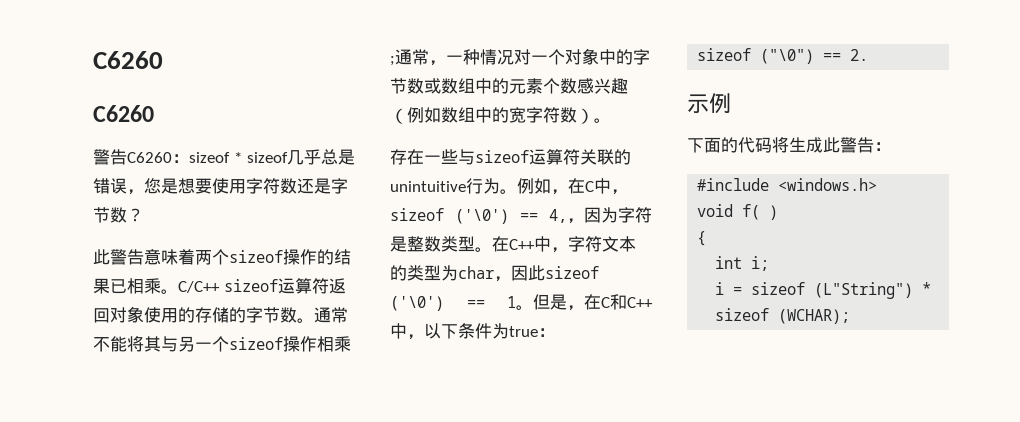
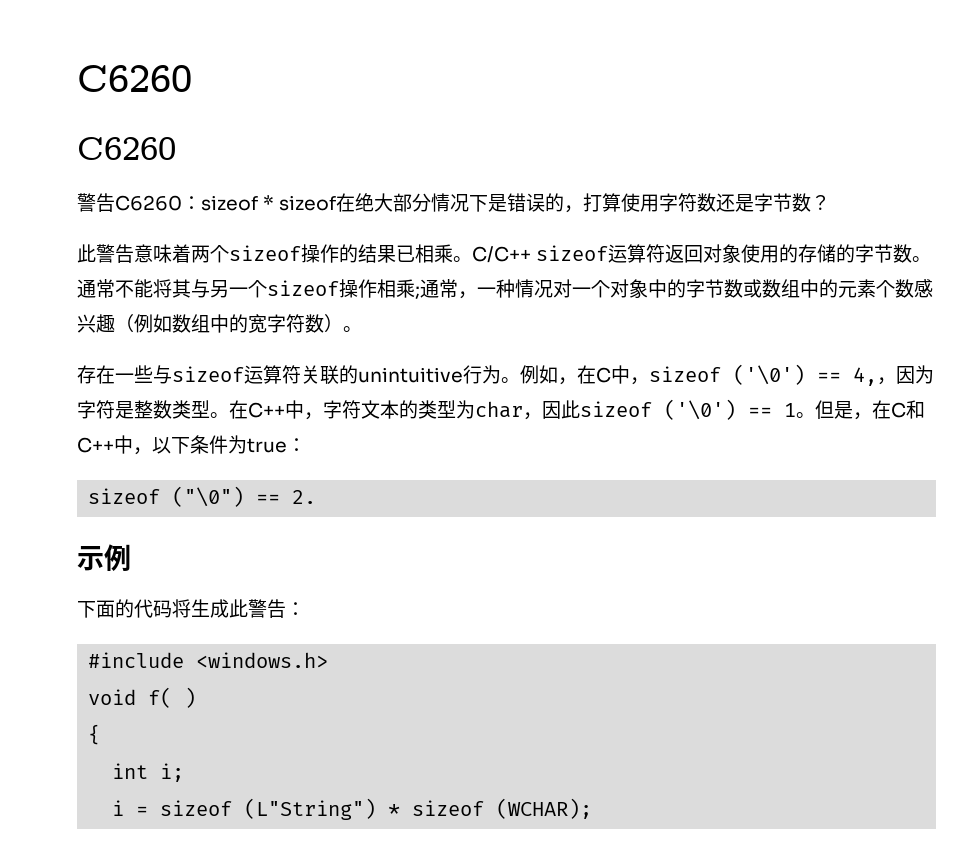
- 警告C6260：sizeof * sizeof几乎总是错误，您是想要使用字符数还是字节数？
+ 警告C6260：sizeof * sizeof在绝大部分情况下是错误的，打算使用字符数还是字节数？

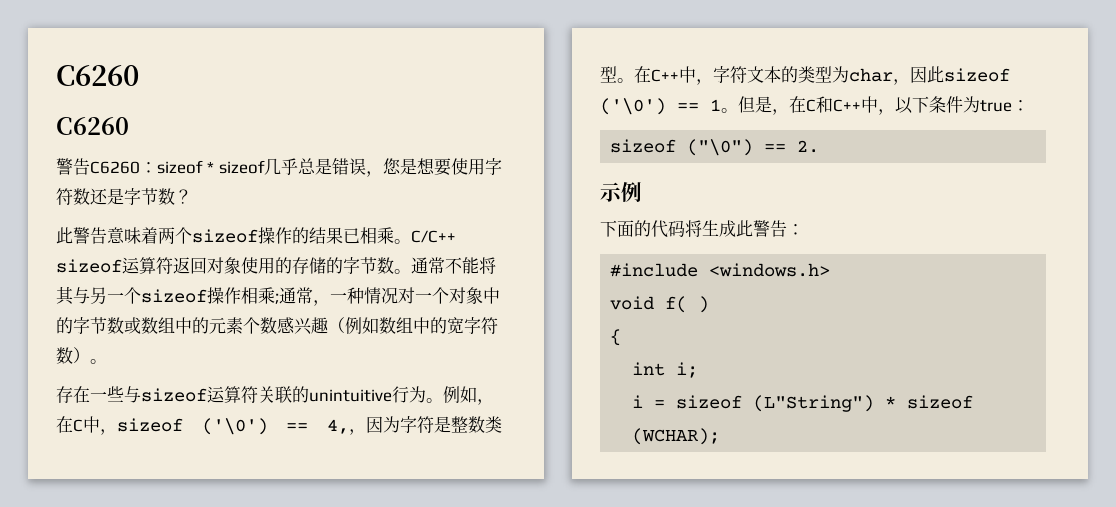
- 警告C6260：sizeof * sizeof在绝大部分情况下是错误的，打算使用字符数还是字节数？
+ 警告C6260：sizeof * sizeof几乎总是错误，您是想要使用字符数还是字节数？

